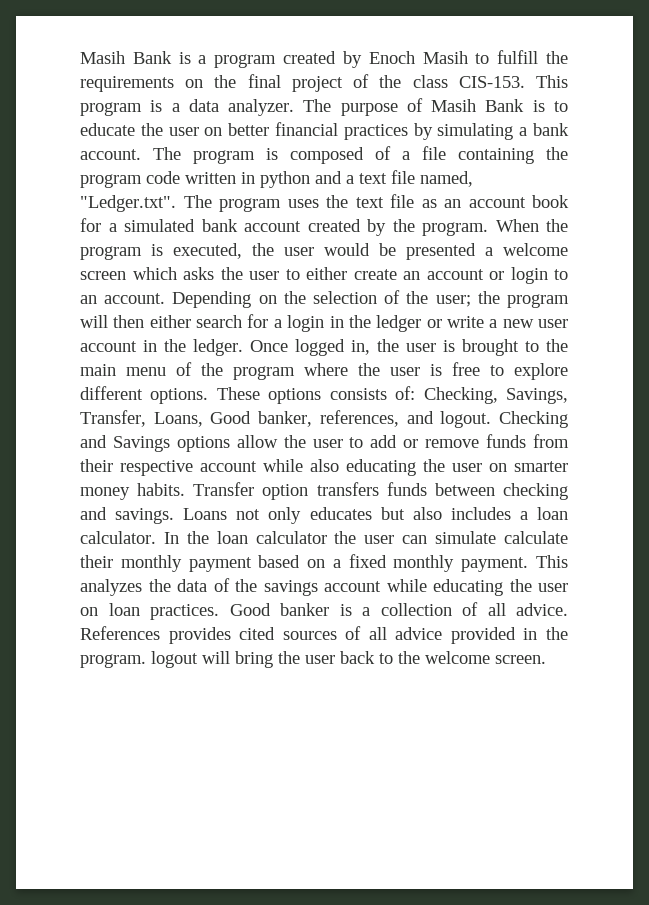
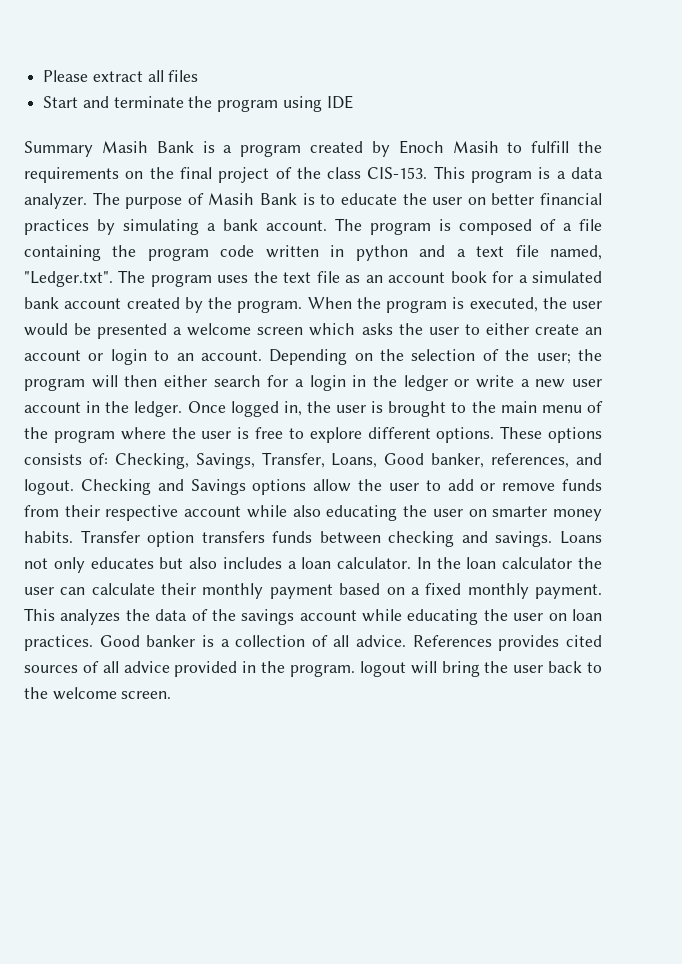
- Masih Bank is a program created by Enoch Masih to fulfill the requirements on the final project of the class CIS-153.
+ Please extract all files
+ Start and terminate the program using IDE
+ Summary Masih Bank is a program created by Enoch Masih to fulfill the requirements on the final project of the class CIS-153.
- In the loan calculator the user can simulate calculate their monthly payment based on a fixed monthly payment.
+ In the loan calculator the user can calculate their monthly payment based on a fixed monthly payment.

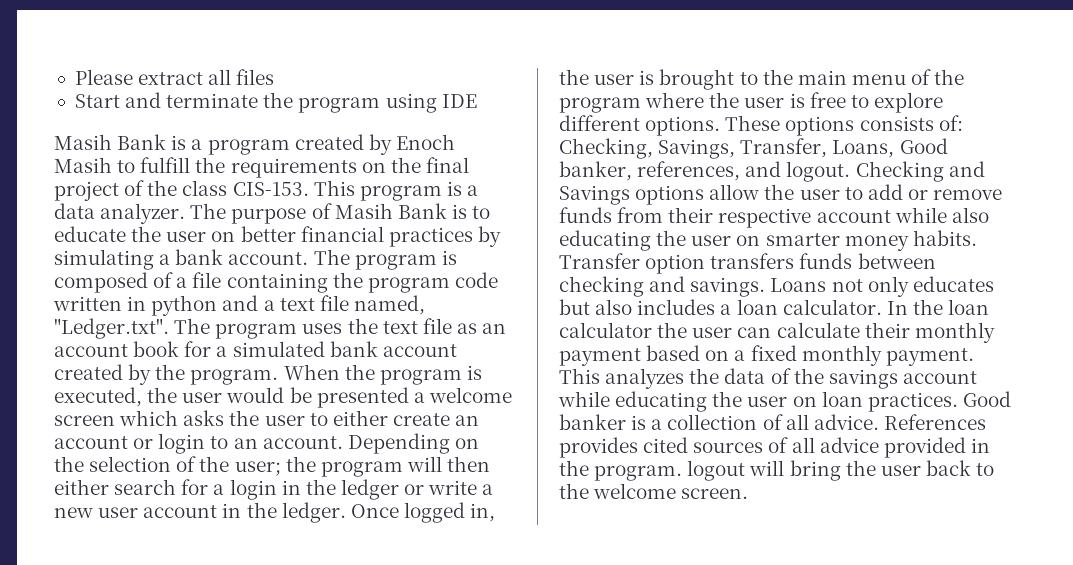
- Summary Masih Bank is a program created by Enoch Masih to fulfill the requirements on the final project of the class CIS-153.
+ Masih Bank is a program created by Enoch Masih to fulfill the requirements on the final project of the class CIS-153.

